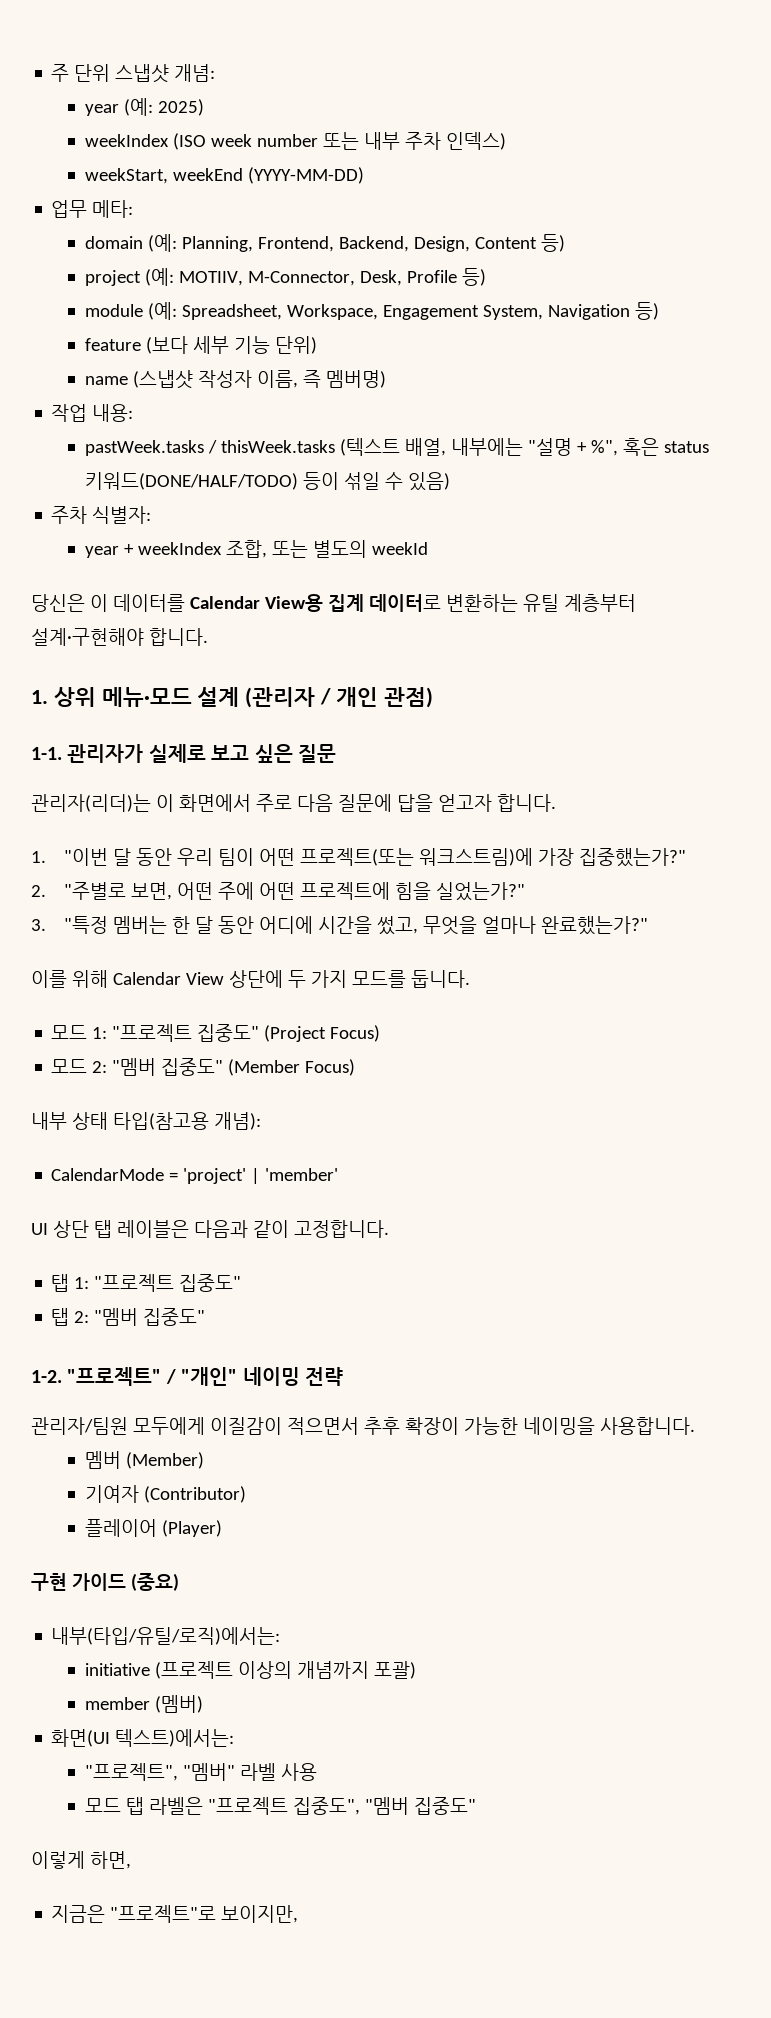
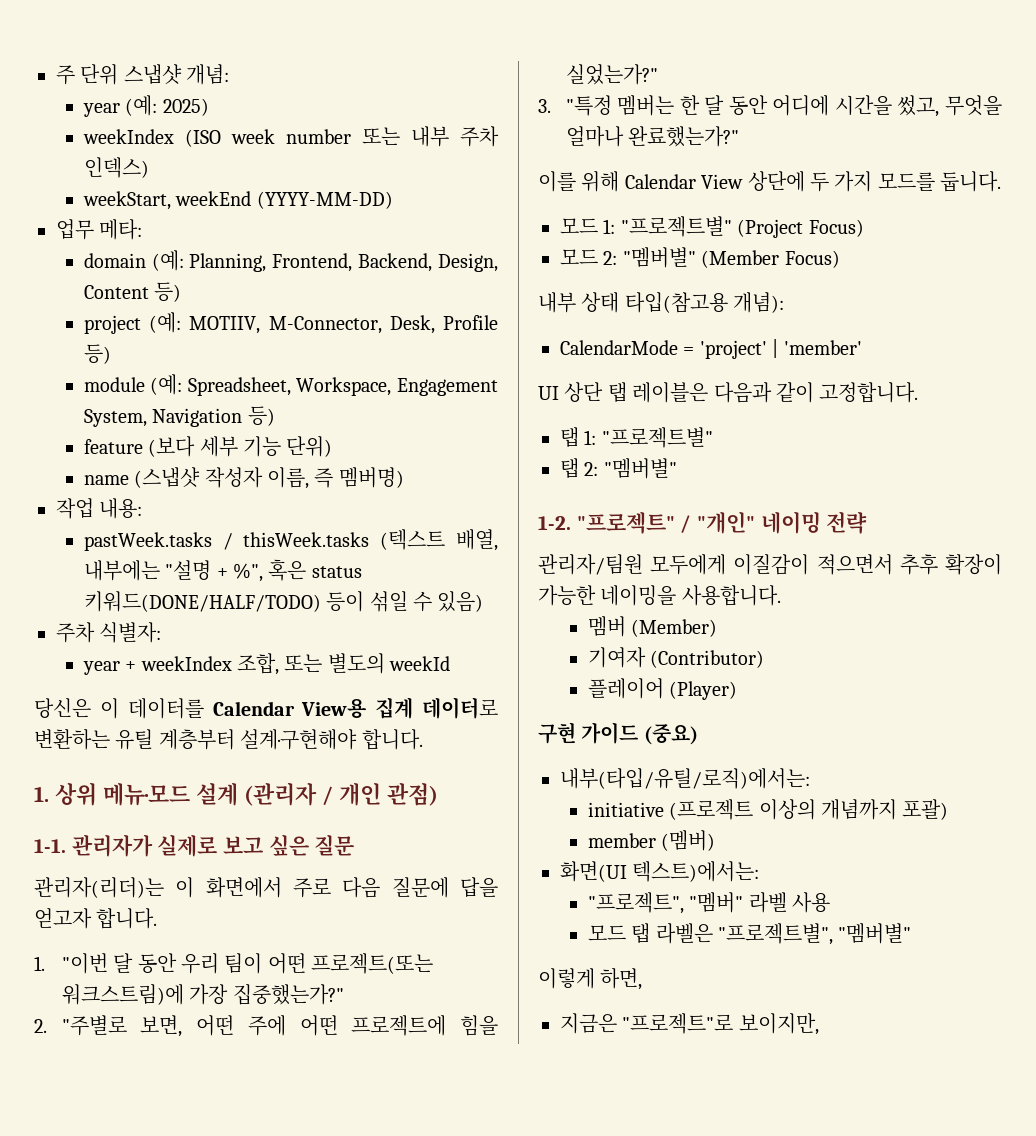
- 모드 1: "프로젝트 집중도" (Project Focus)
+ 모드 1: "프로젝트별" (Project Focus)
- 모드 2: "멤버 집중도" (Member Focus)
+ 모드 2: "멤버별" (Member Focus)
- 탭 1: "프로젝트 집중도"
+ 탭 1: "프로젝트별"
- 탭 2: "멤버 집중도"
+ 탭 2: "멤버별"
- 모드 탭 라벨은 "프로젝트 집중도", "멤버 집중도"
+ 모드 탭 라벨은 "프로젝트별", "멤버별"

